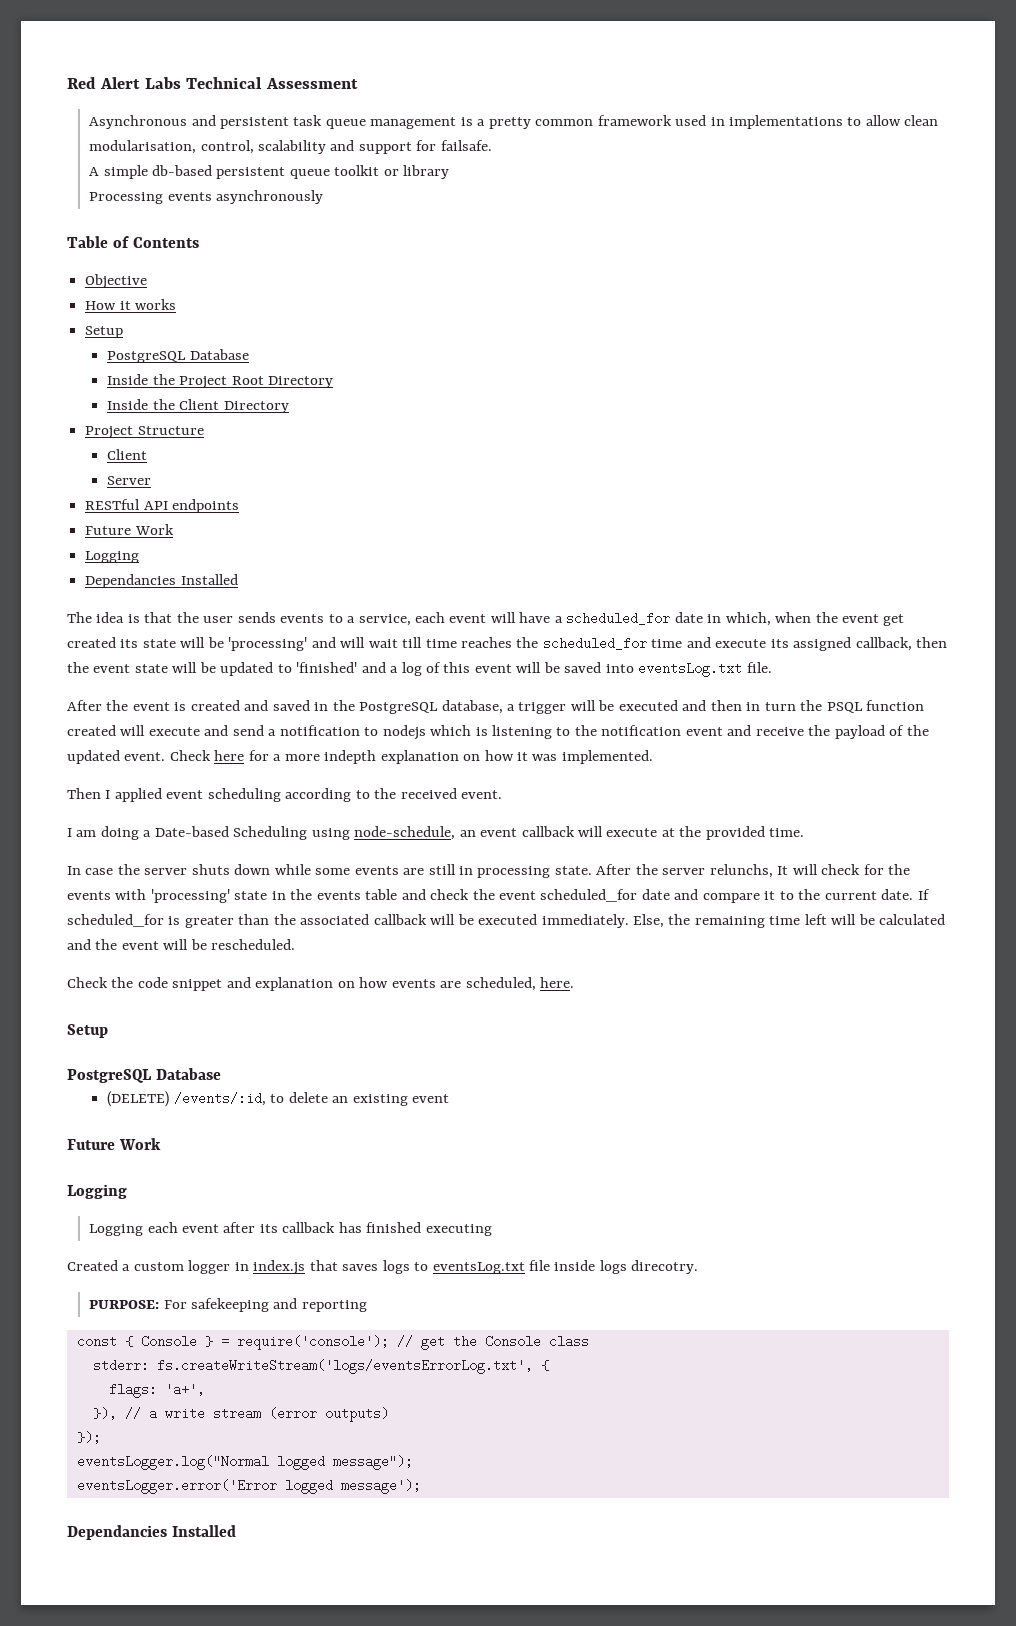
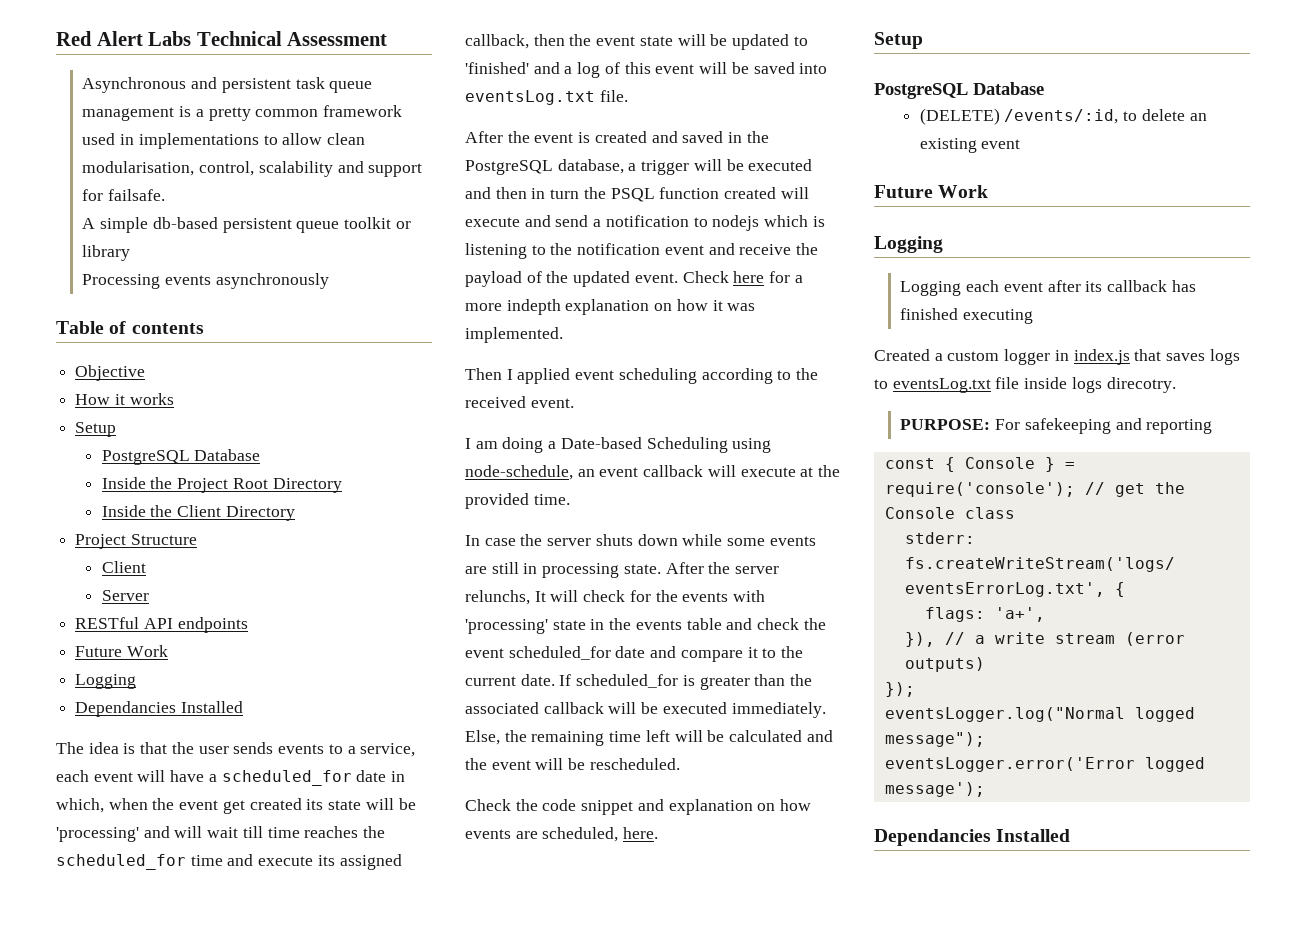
- Table of Contents
+ Table of contents

